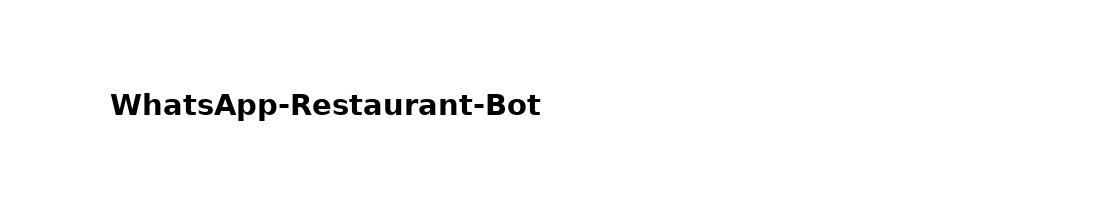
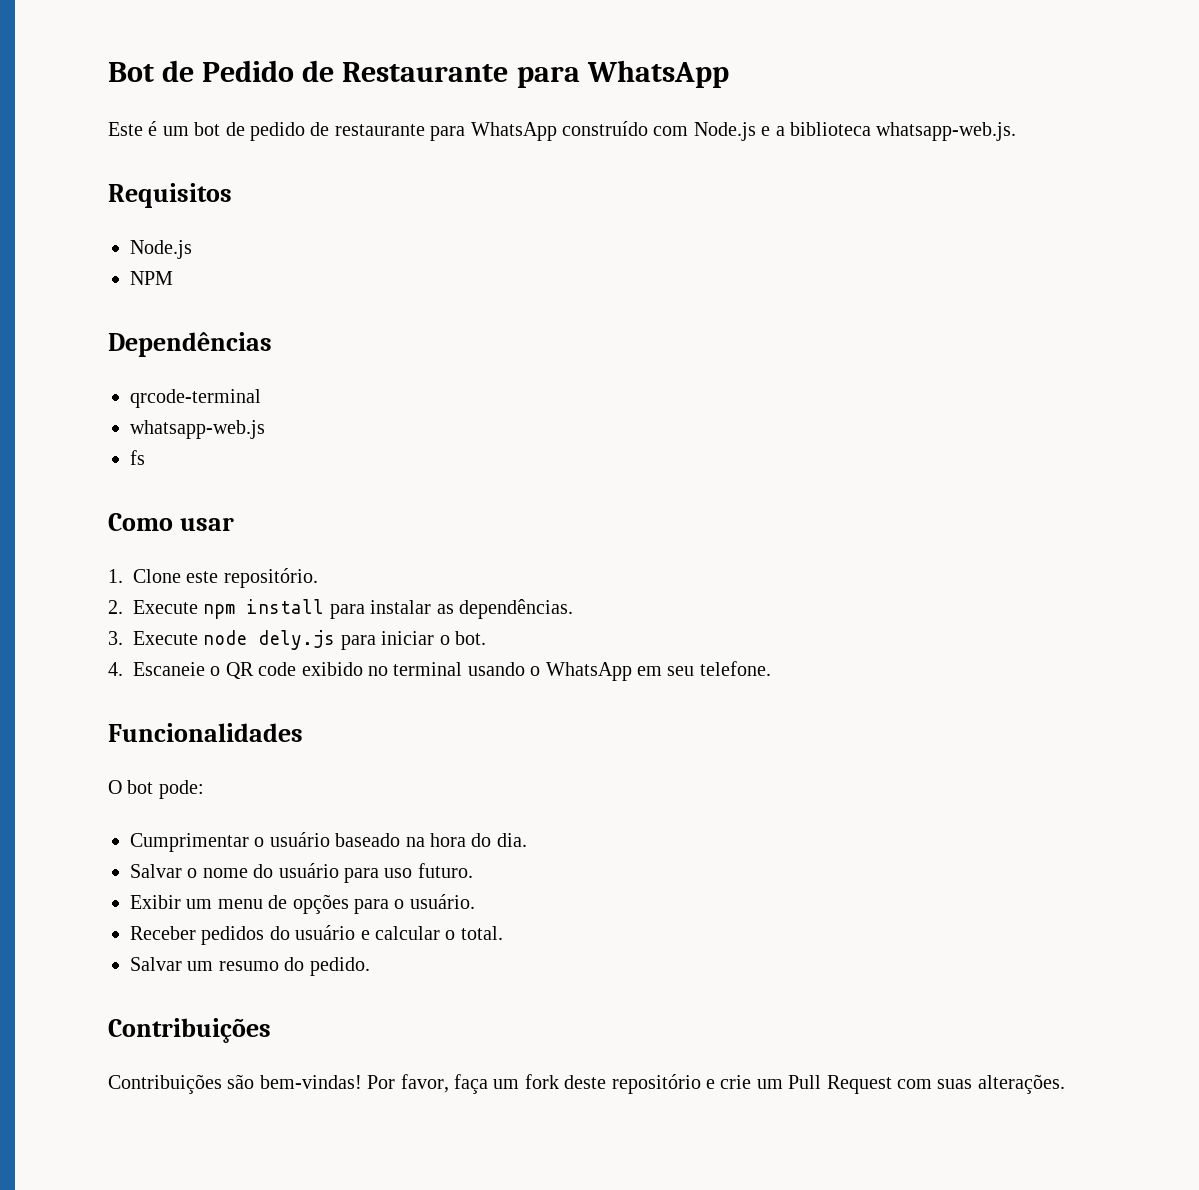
- WhatsApp-Restaurant-Bot
+ Bot de Pedido de Restaurante para WhatsApp
+ Este é um bot de pedido de restaurante para WhatsApp construído com Node.js e a biblioteca whatsapp-web.js.
+ Requisitos
+ Node.js
+ NPM
+ Dependências
+ qrcode-terminal
+ whatsapp-web.js
+ fs
+ Como usar
+ 1. Clone este repositório.
+ 2. Execute npm install para instalar as dependências.
+ 3. Execute node dely.js para iniciar o bot.
+ 4. Escaneie o QR code exibido no terminal usando o WhatsApp em seu telefone.
+ Funcionalidades
+ O bot pode:
+ Cumprimentar o usuário baseado na hora do dia.
+ Salvar o nome do usuário para uso futuro.
+ Exibir um menu de opções para o usuário.
+ Receber pedidos do usuário e calcular o total.
+ Salvar um resumo do pedido.
+ Contribuições
+ Contribuições são bem-vindas! Por favor, faça um fork deste repositório e crie um Pull Request com suas alterações.

